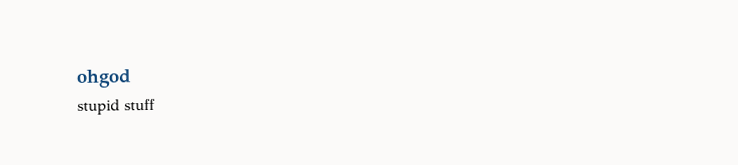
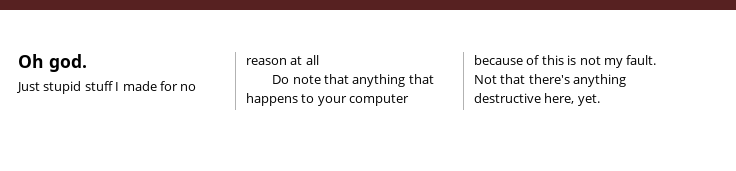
- ohgod
- stupid stuff
+ Oh god.
+ Just stupid stuff I made for no reason at all
+ Do note that anything that happens to your computer because of this is not my fault. Not that there's anything destructive here, yet.

